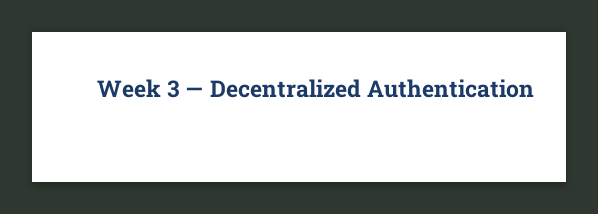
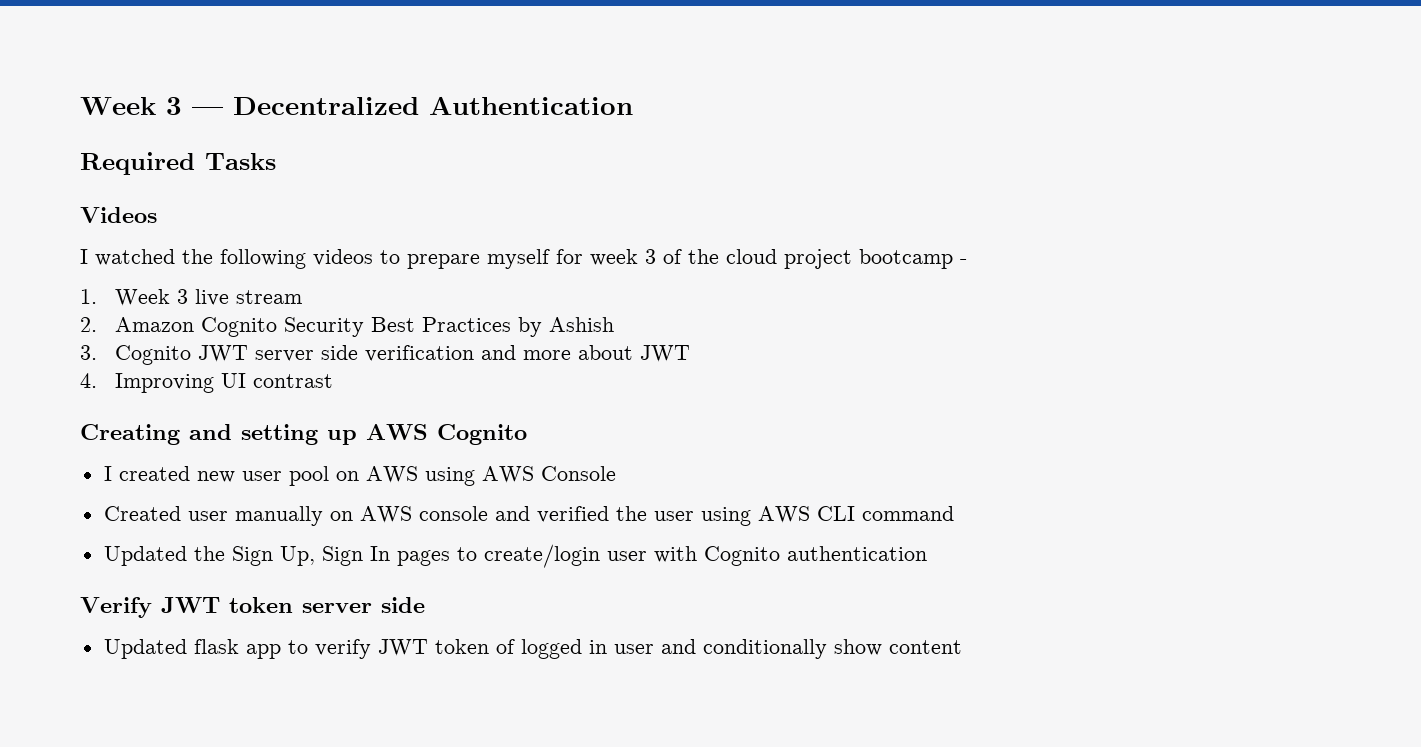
+ Required Tasks
+ Videos
+ I watched the following videos to prepare myself for week 3 of the cloud project bootcamp -
+ 1. Week 3 live stream
+ 2. Amazon Cognito Security Best Practices by Ashish
+ 3. Cognito JWT server side verification and more about JWT
+ 4. Improving UI contrast
+ Creating and setting up AWS Cognito
+ I created new user pool on AWS using AWS Console
+ Created user manually on AWS console and verified the user using AWS CLI command
+ Updated the Sign Up, Sign In pages to create/login user with Cognito authentication
+ Verify JWT token server side
+ Updated flask app to verify JWT token of logged in user and conditionally show content

